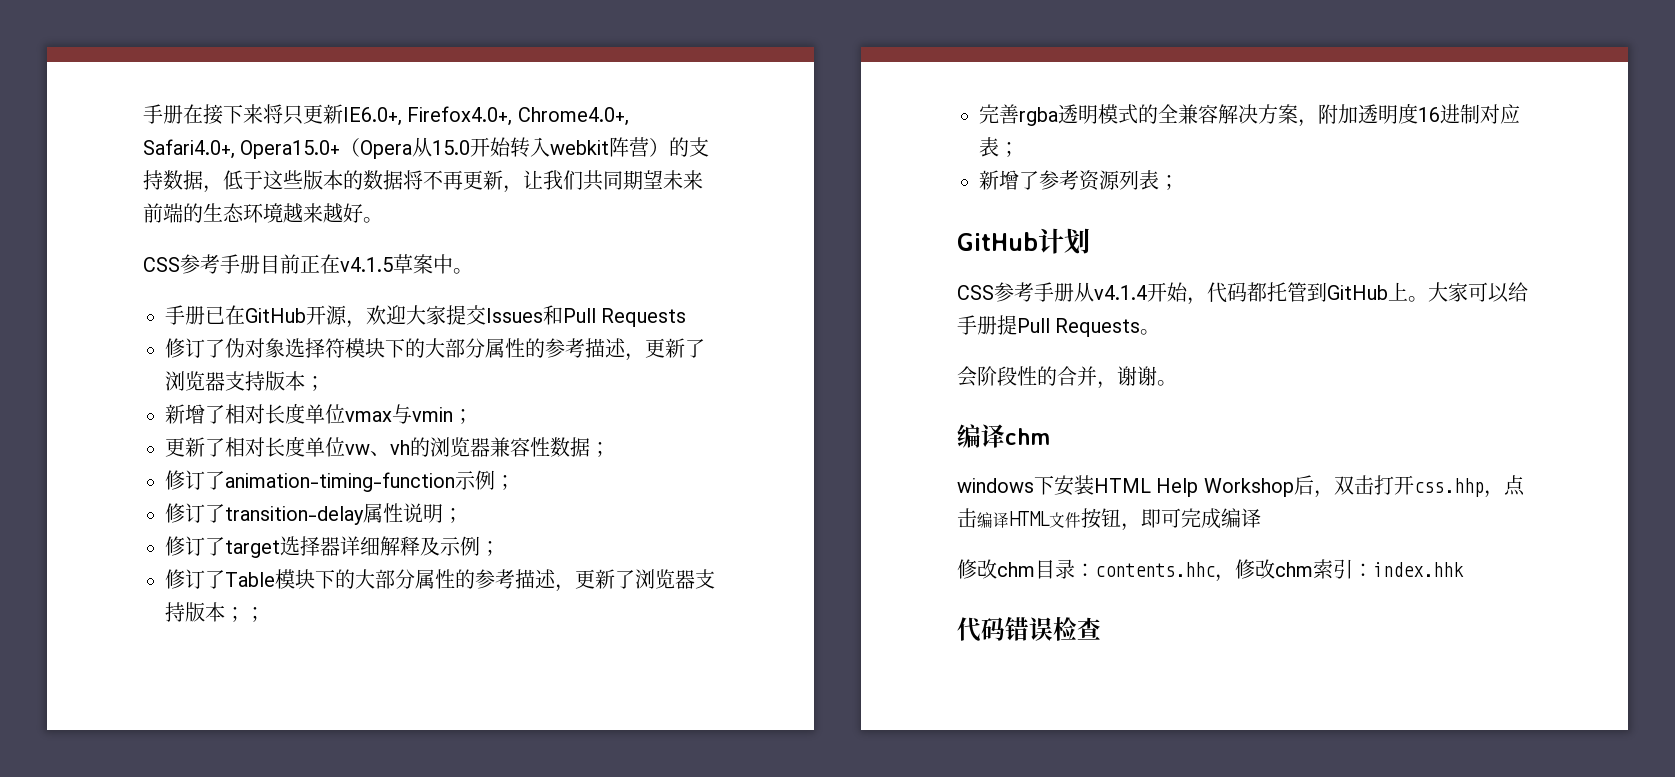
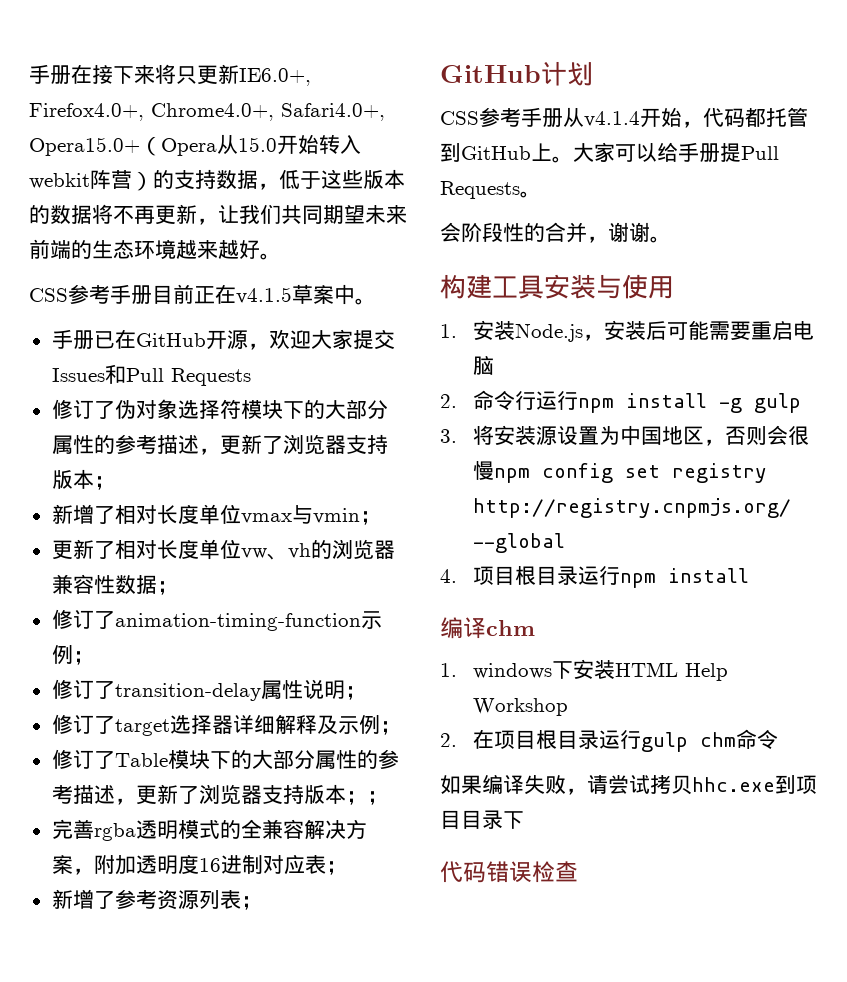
+ 构建工具安装与使用
+ 1.安装Node.js，安装后可能需要重启电脑
+ 2.命令行运行npm install -g gulp
+ 3.将安装源设置为中国地区，否则会很慢npm config set registry http://registry.cnpmjs.org/ --global
+ 4.项目根目录运行npm install
- windows下安装HTML Help Workshop后，双击打开css.hhp，点击编译HTML文件按钮，即可完成编译
- 修改chm目录：contents.hhc，修改chm索引：index.hhk
+ 1. windows下安装HTML Help Workshop
+ 2.在项目根目录运行gulp chm命令
+ 如果编译失败，请尝试拷贝hhc.exe到项目目录下

